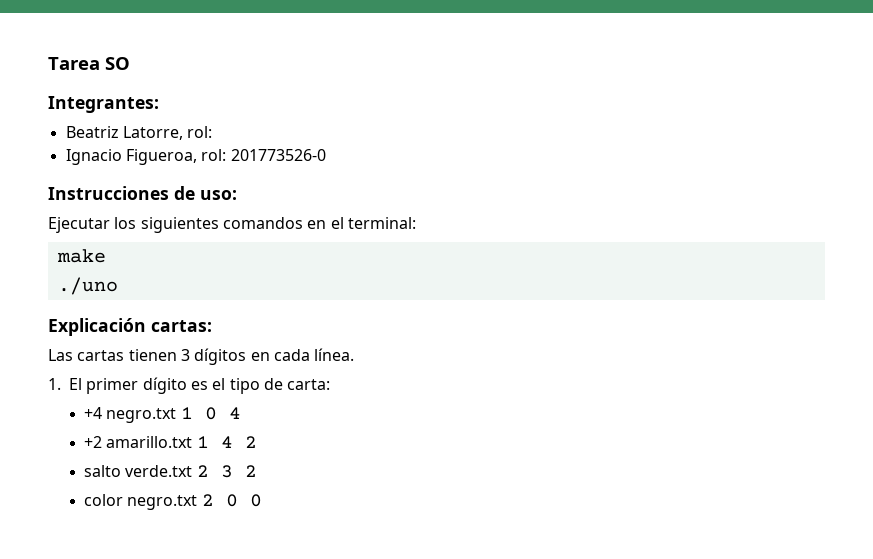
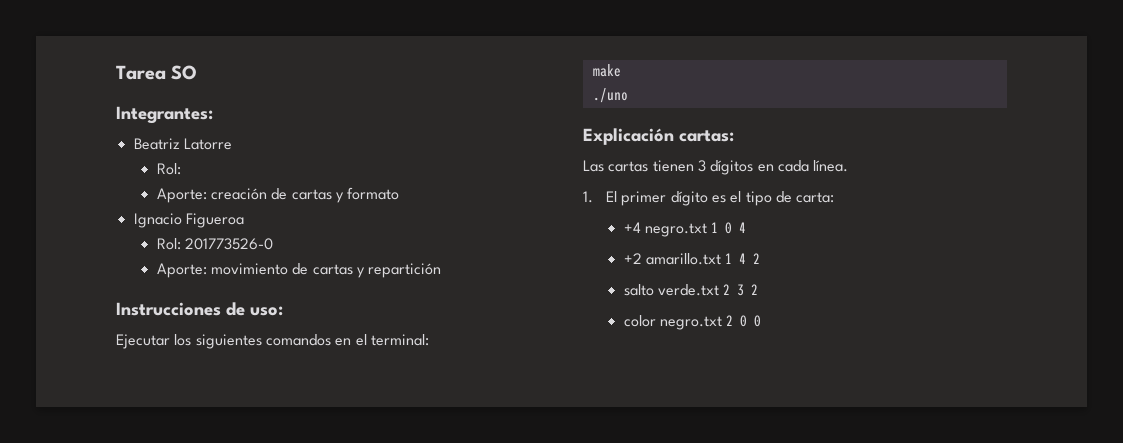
- Beatriz Latorre, rol:
+ Beatriz Latorre
+ Rol:
+ Aporte: creación de cartas y formato
- Ignacio Figueroa, rol: 201773526-0
+ Ignacio Figueroa
+ Rol: 201773526-0
+ Aporte: movimiento de cartas y repartición

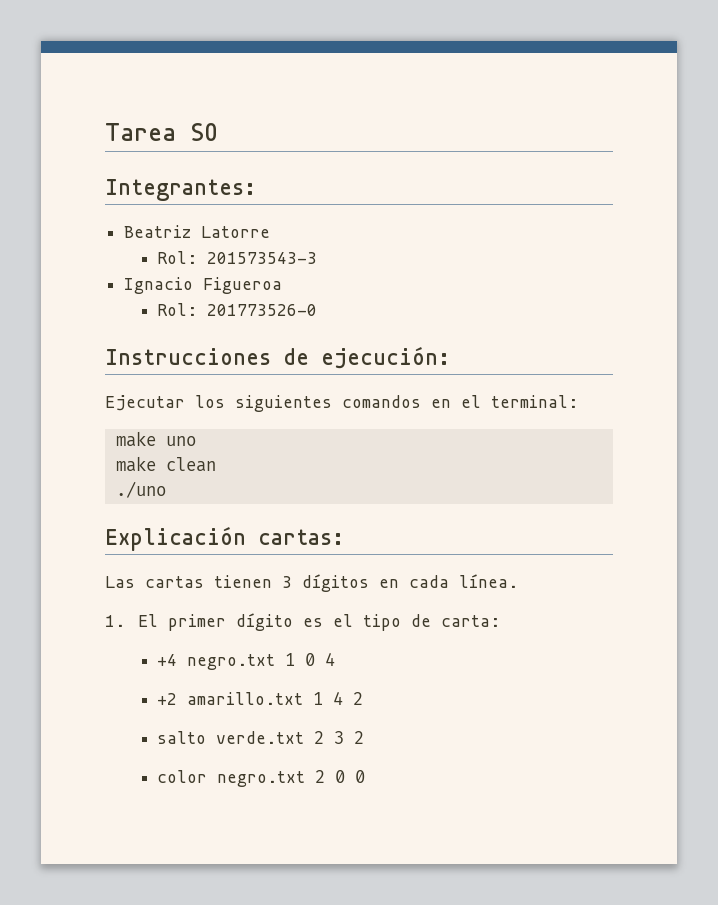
  Beatriz Latorre
- Rol:
- Aporte: creación de cartas y formato
+ Rol: 201573543-3
  Ignacio Figueroa
  Rol: 201773526-0
- Aporte: movimiento de cartas y repartición
- Instrucciones de uso:
+ Instrucciones de ejecución:
- make
+ make uno
+ make clean

